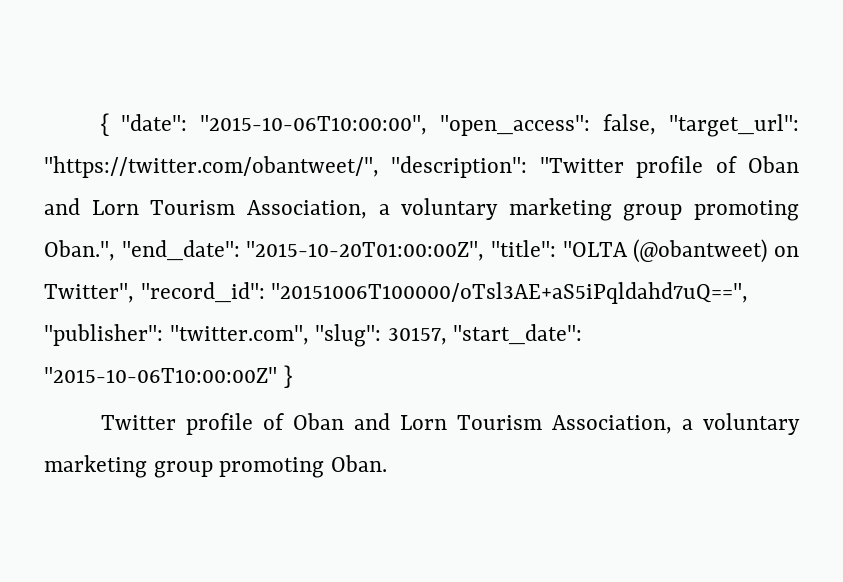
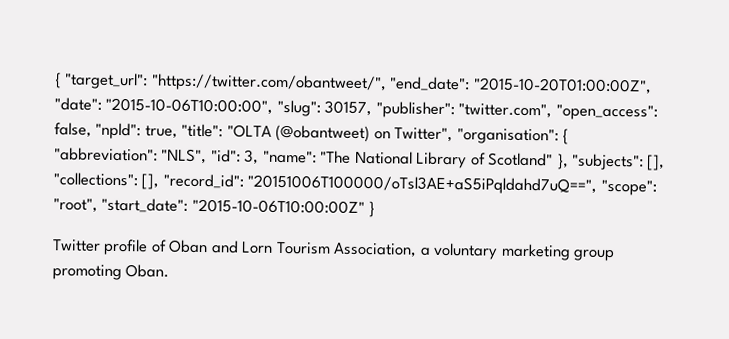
- { "date": "2015-10-06T10:00:00", "open_access": false, "target_url": "https://twitter.com/obantweet/", "description": "Twitter profile of Oban and Lorn Tourism Association, a voluntary marketing group promoting Oban.", "end_date": "2015-10-20T01:00:00Z", "title": "OLTA (@obantweet) on Twitter", "record_id": "20151006T100000/oTsl3AE+aS5iPqldahd7uQ==", "publisher": "twitter.com", "slug": 30157, "start_date": "2015-10-06T10:00:00Z" }
+ { "target_url": "https://twitter.com/obantweet/", "end_date": "2015-10-20T01:00:00Z", "date": "2015-10-06T10:00:00", "slug": 30157, "publisher": "twitter.com", "open_access": false, "npld": true, "title": "OLTA (@obantweet) on Twitter", "organisation": { "abbreviation": "NLS", "id": 3, "name": "The National Library of Scotland" }, "subjects": [], "collections": [], "record_id": "20151006T100000/oTsl3AE+aS5iPqldahd7uQ==", "scope": "root", "start_date": "2015-10-06T10:00:00Z" }

